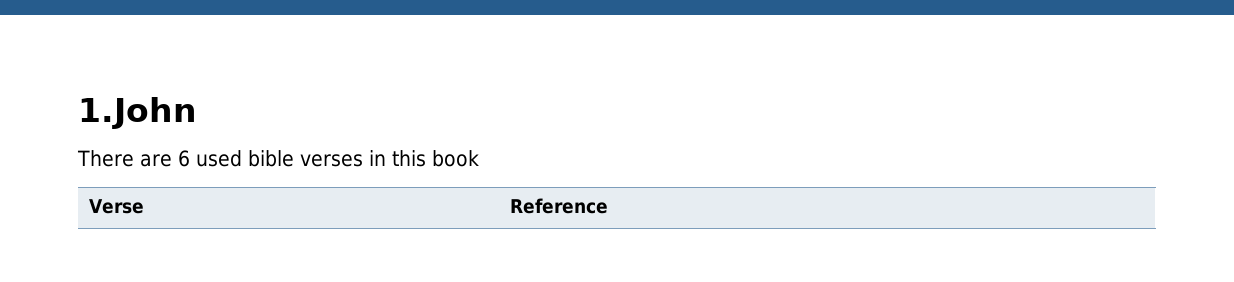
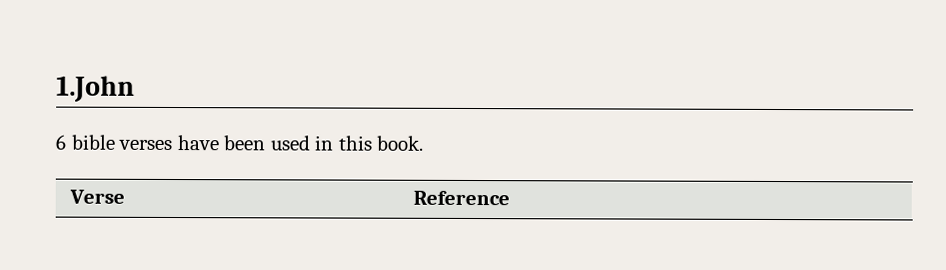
- There are 6 used bible verses in this book
+ 6 bible verses have been used in this book.

